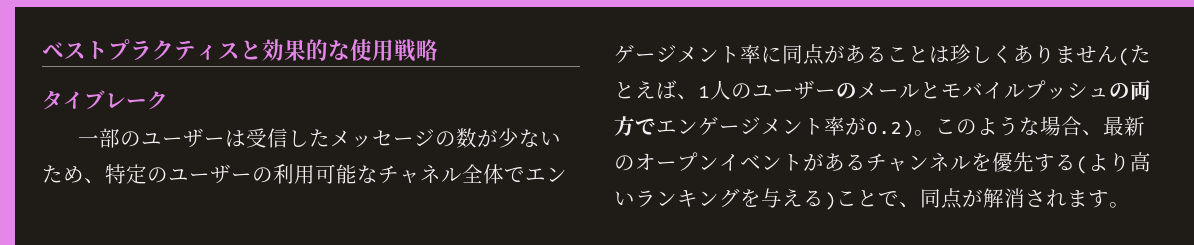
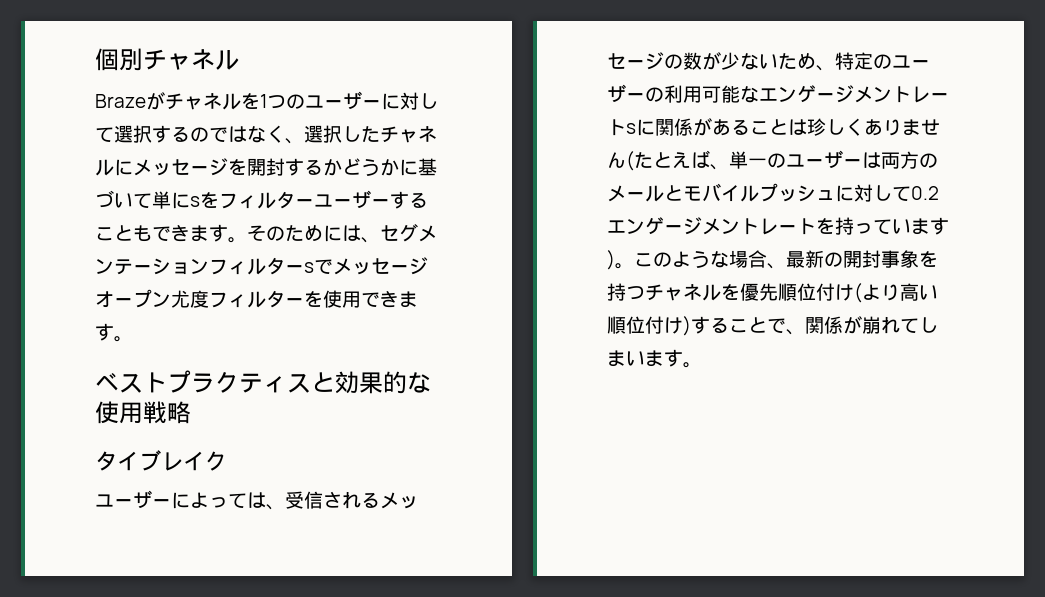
+ 個別チャネル
+ Brazeがチャネルを1つのユーザーに対して選択するのではなく、選択したチャネルにメッセージを開封するかどうかに基づいて単にsをフィルターユーザーすることもできます。そのためには、セグメンテーションフィルターsでメッセージオープン尤度フィルターを使用できます。
- タイブレーク
+ タイブレイク
- 一部のユーザーは受信したメッセージの数が少ないため、特定のユーザーの利用可能なチャネル全体でエンゲージメント率に同点があることは珍しくありません(たとえば、1人のユーザーのメールとモバイルプッシュの両方でエンゲージメント率が0.2)。
+ ユーザーによっては、受信されるメッセージの数が少ないため、特定のユーザーの利用可能なエンゲージメントレートsに関係があることは珍しくありません(たとえば、単一のユーザーは両方のメールとモバイルプッシュに対して0.2エンゲージメントレートを持っています)。
- このような場合、最新のオープンイベントがあるチャンネルを優先する(より高いランキングを与える)ことで、同点が解消されます。
+ このような場合、最新の開封事象を持つチャネルを優先順位付け(より高い順位付け)することで、関係が崩れてしまいます。

